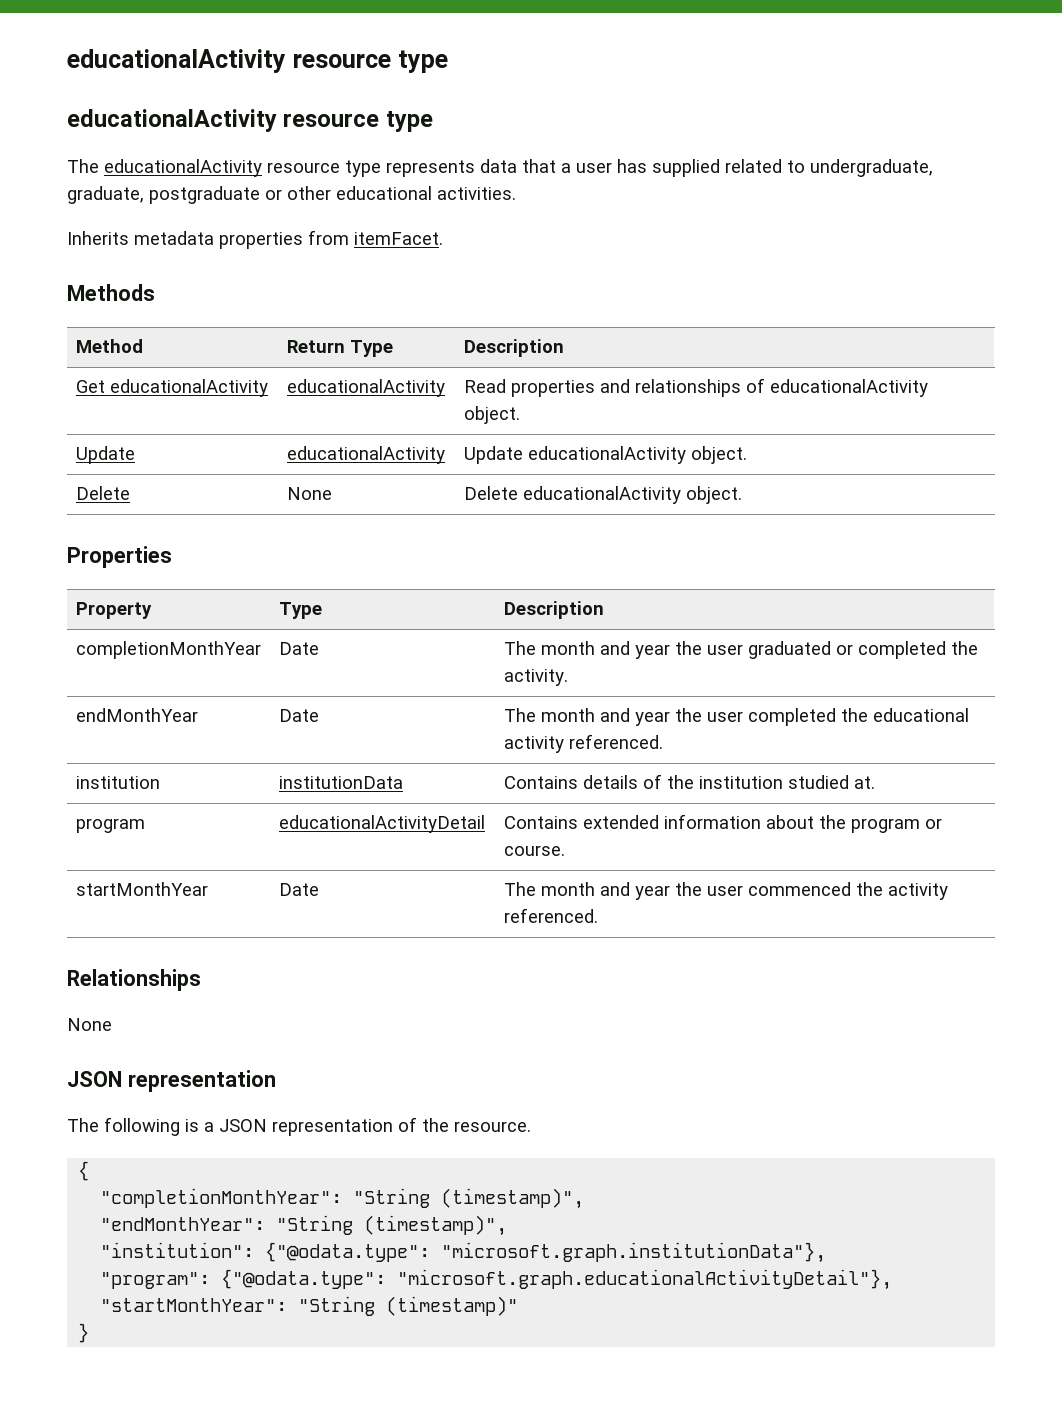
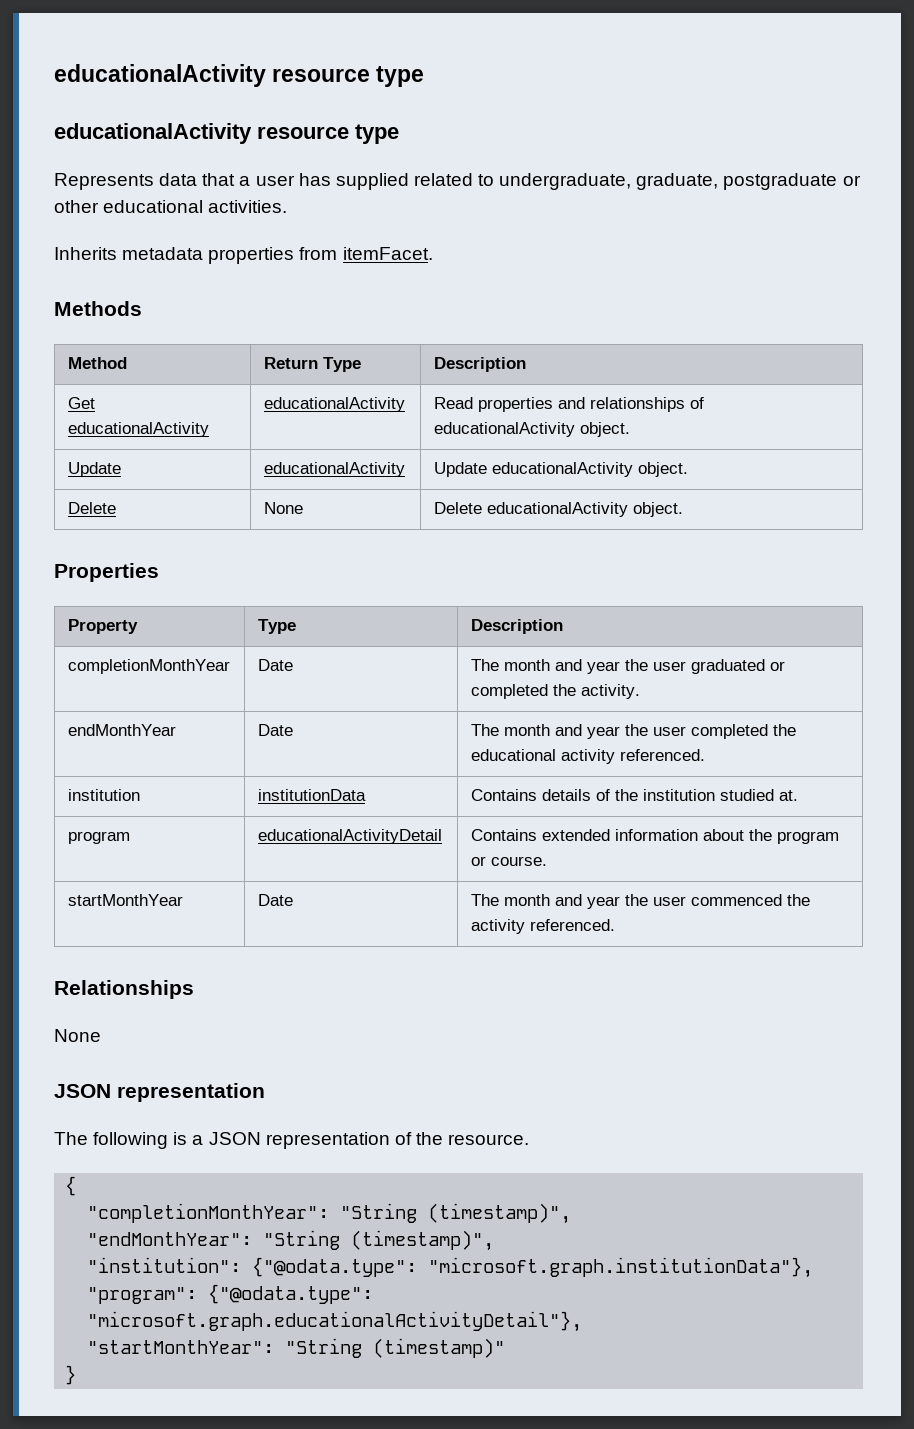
- The educationalActivity resource type represents data that a user has supplied related to undergraduate, graduate, postgraduate or other educational activities.
+ Represents data that a user has supplied related to undergraduate, graduate, postgraduate or other educational activities.

